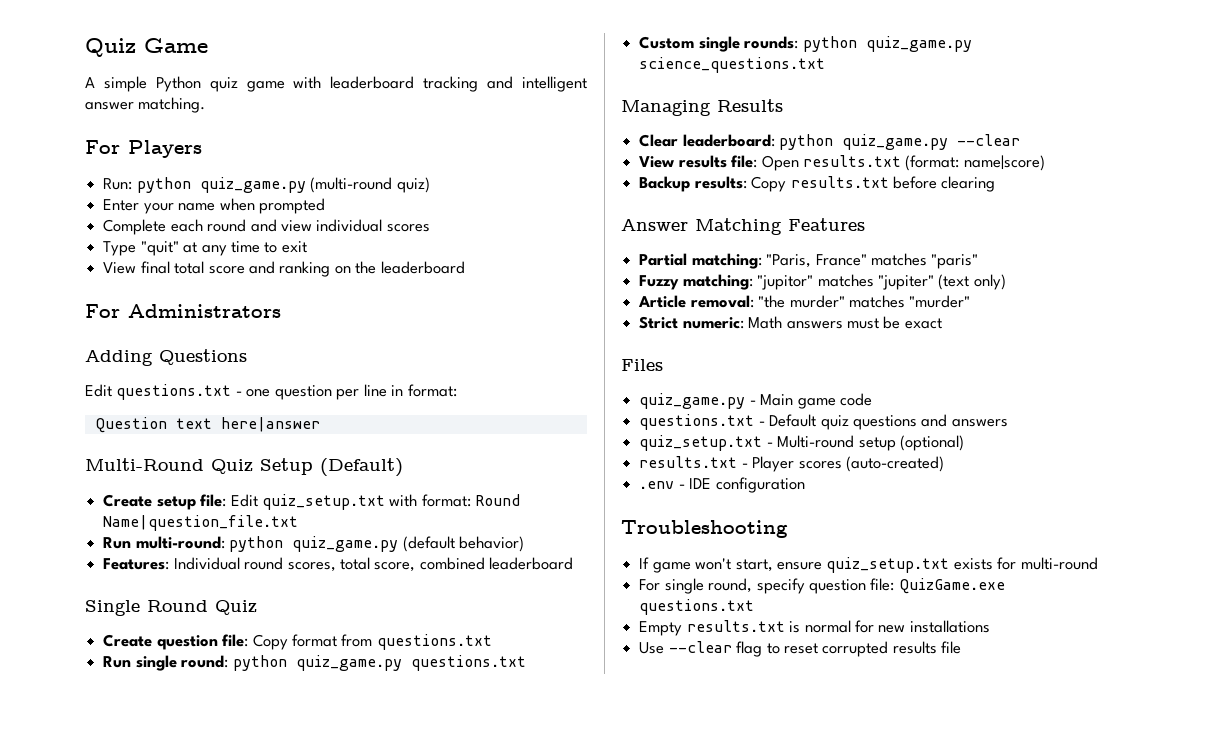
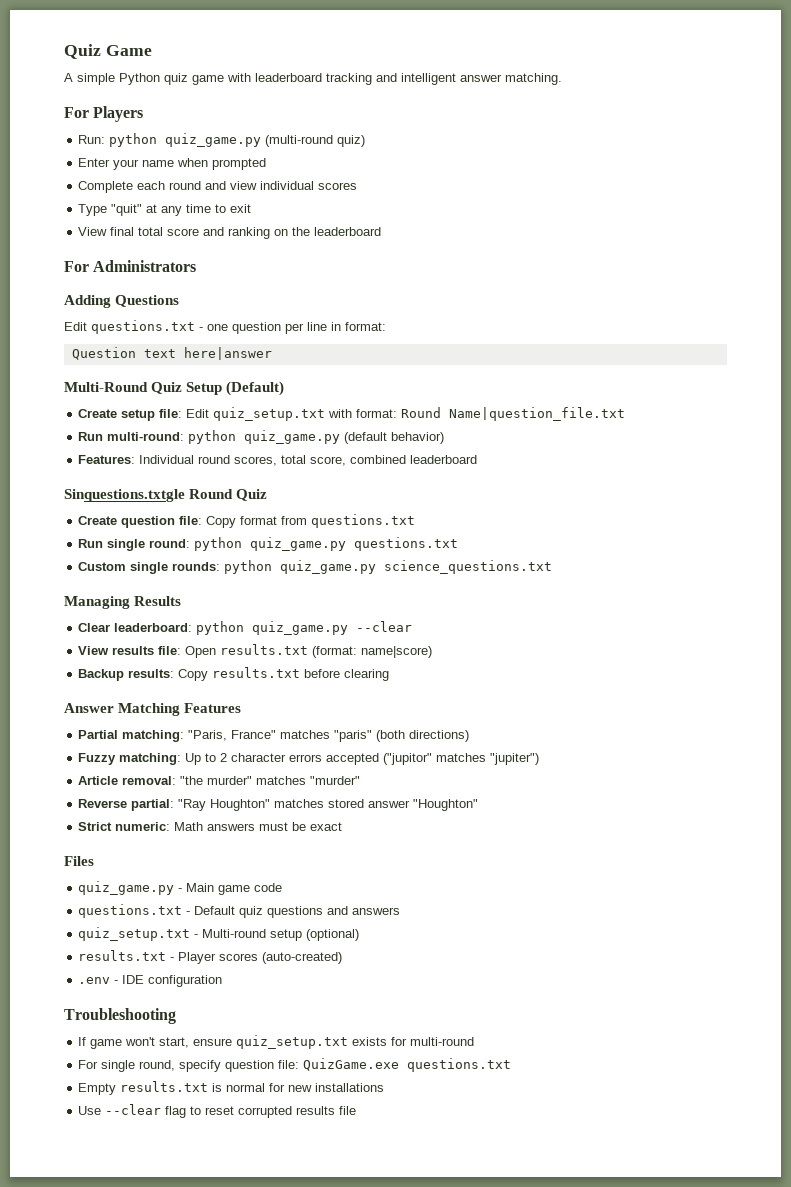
- Single Round Quiz
+ Sinquestions.txtgle Round Quiz
- Partial matching: "Paris, France" matches "paris"
+ Partial matching: "Paris, France" matches "paris" (both directions)
- Fuzzy matching: "jupitor" matches "jupiter" (text only)
+ Fuzzy matching: Up to 2 character errors accepted ("jupitor" matches "jupiter")
+ Reverse partial: "Ray Houghton" matches stored answer "Houghton"

